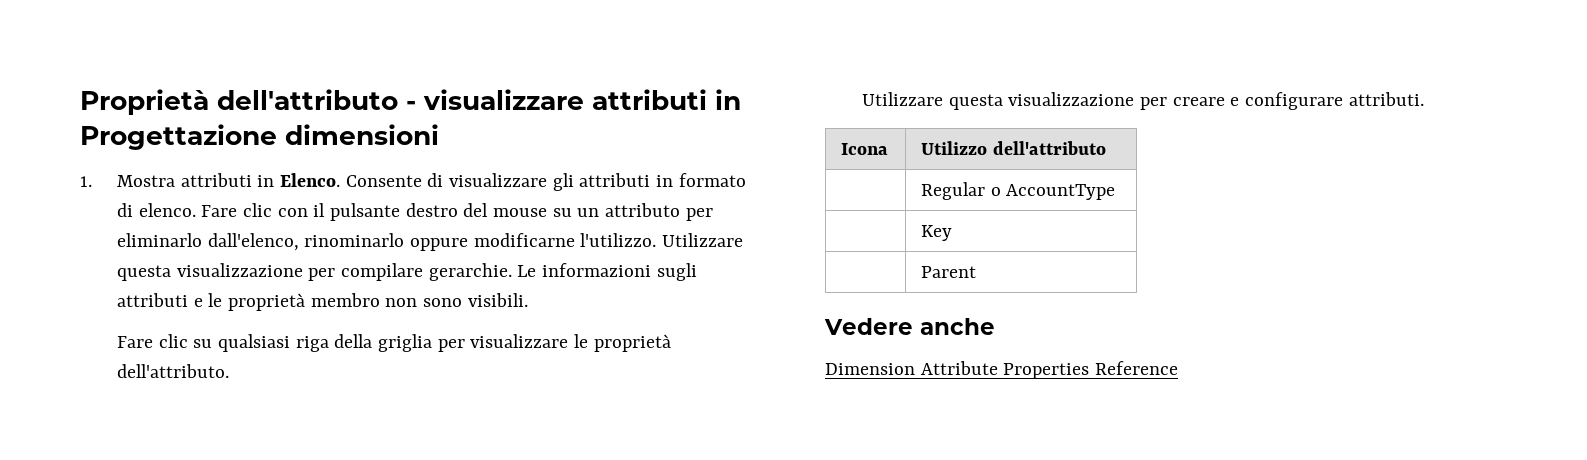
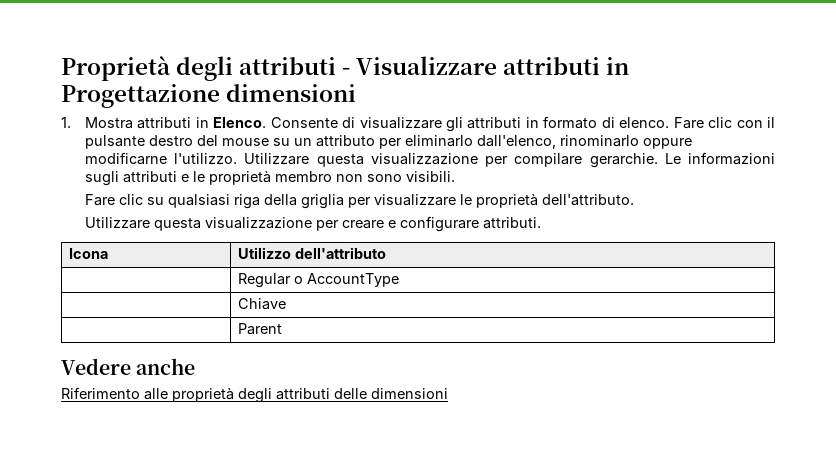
- Proprietà dell'attributo - visualizzare attributi in Progettazione dimensioni
+ Proprietà degli attributi - Visualizzare attributi in Progettazione dimensioni
- | Key
+ | Chiave
- Dimension Attribute Properties Reference
+ Riferimento alle proprietà degli attributi delle dimensioni

